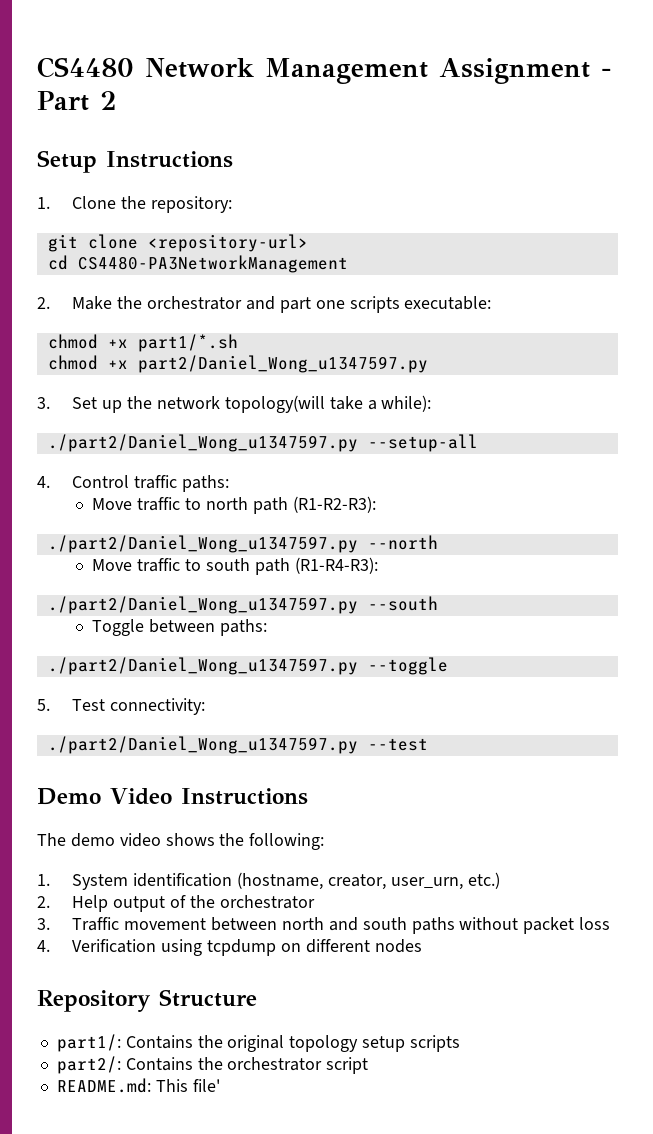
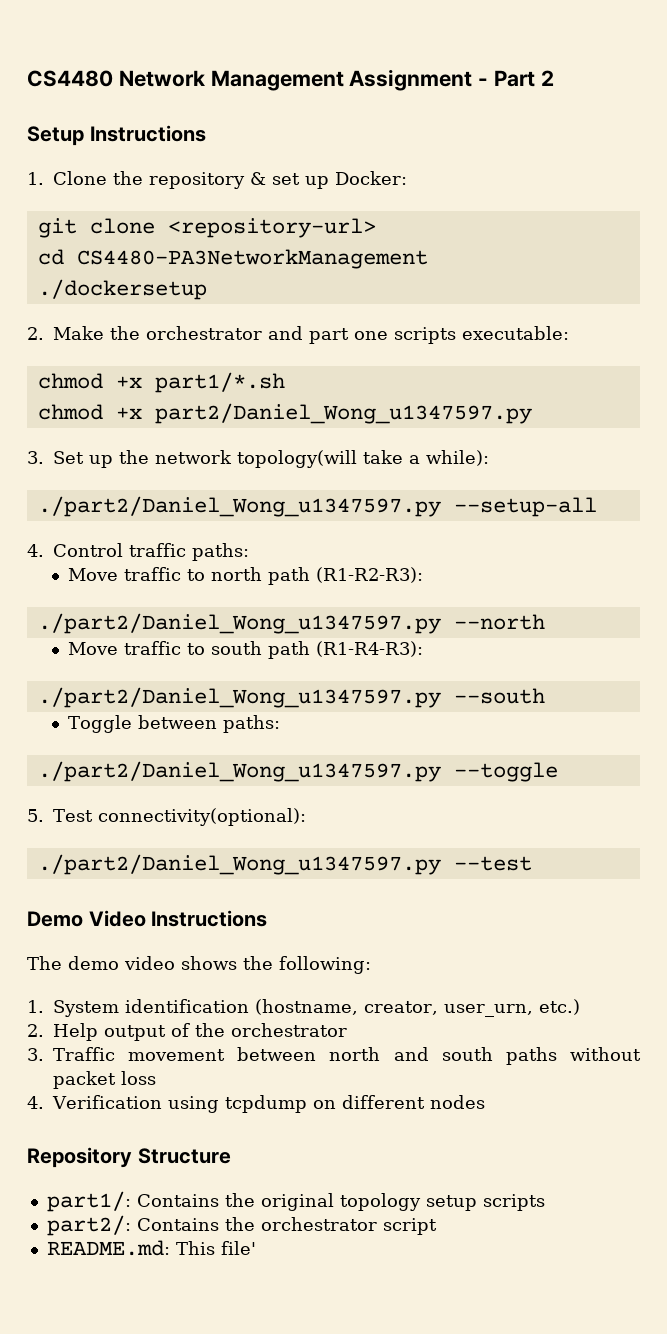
- 1. Clone the repository:
+ 1. Clone the repository & set up Docker:
+ ./dockersetup
- 5. Test connectivity:
+ 5. Test connectivity(optional):

